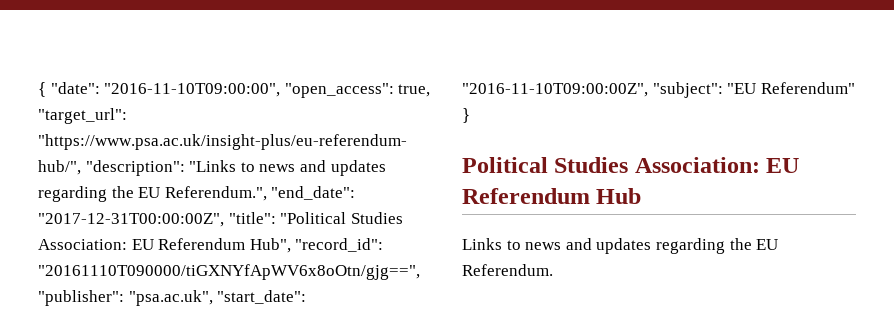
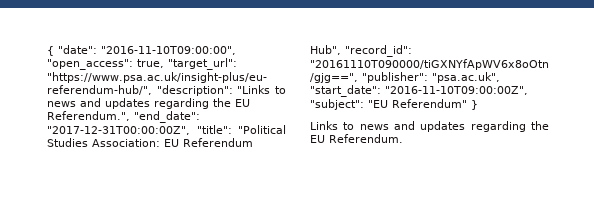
- Political Studies Association: EU Referendum Hub

